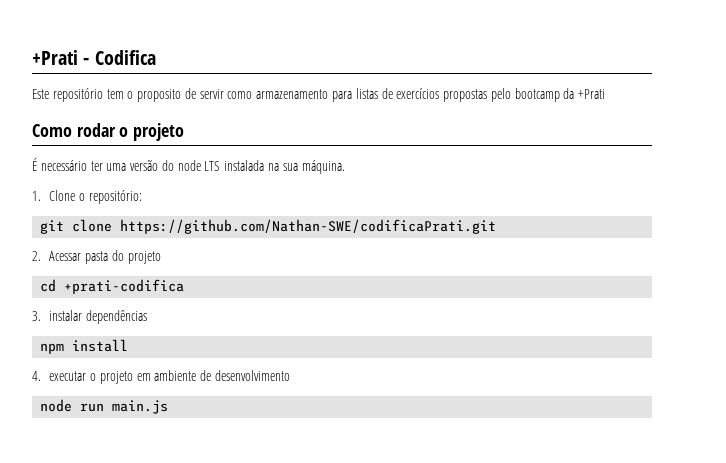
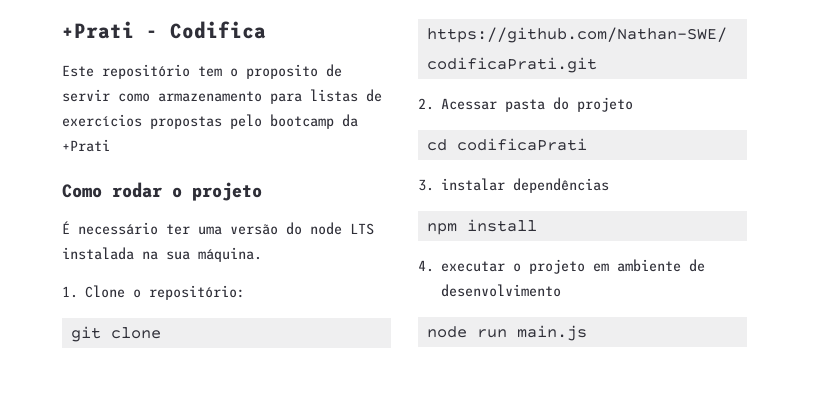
- cd +prati-codifica
+ cd codificaPrati

